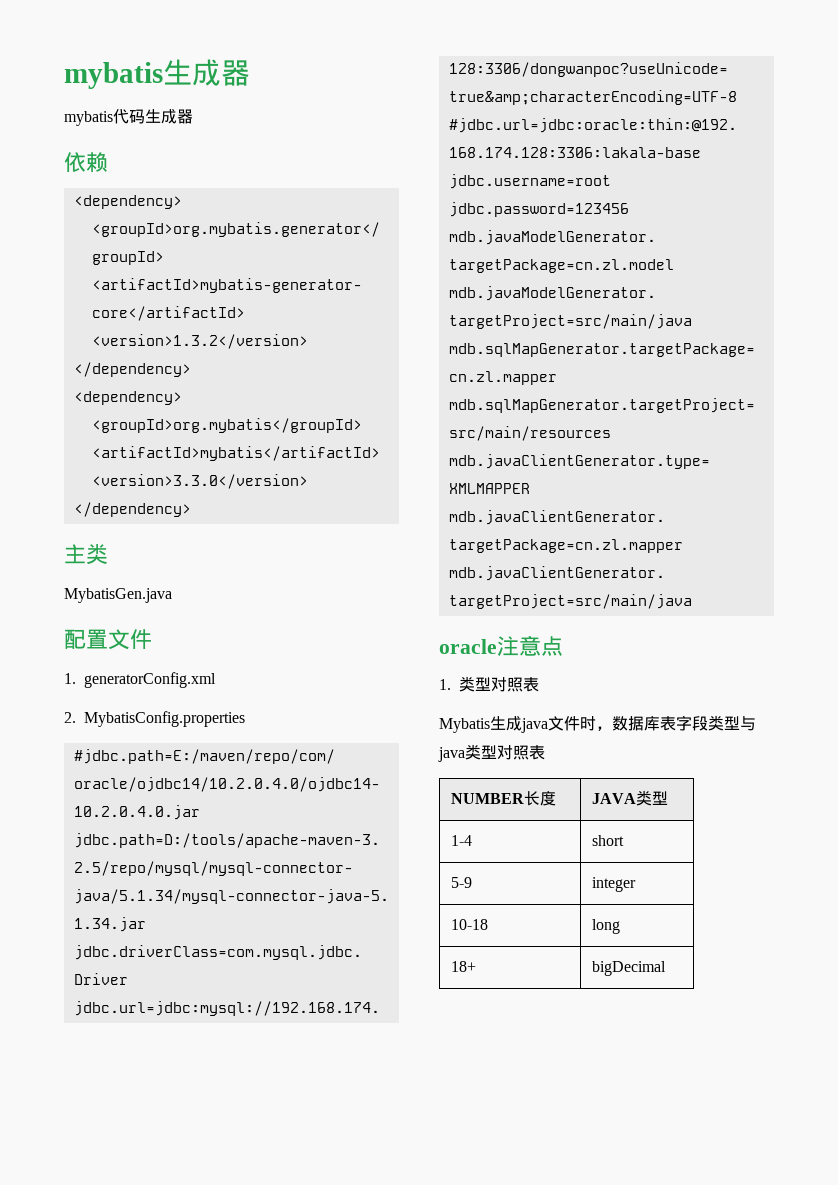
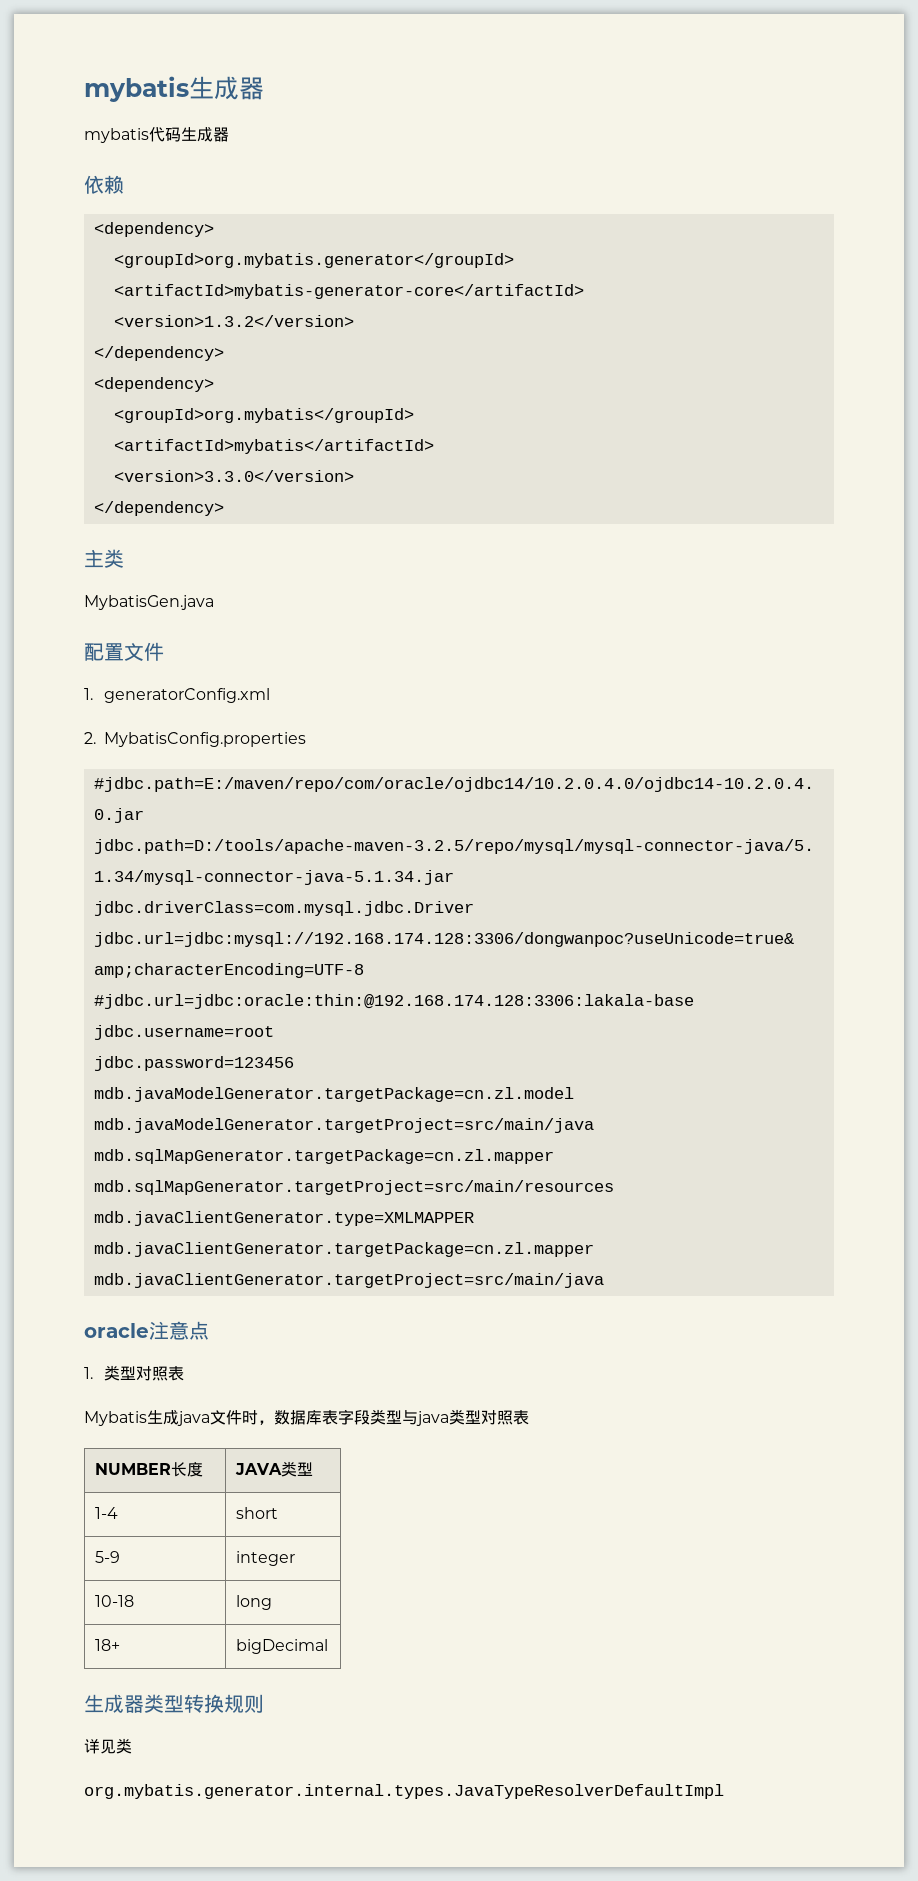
+ 生成器类型转换规则
+ 详见类
+ org.mybatis.generator.internal.types.JavaTypeResolverDefaultImpl

